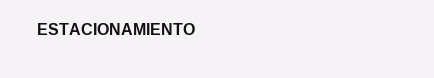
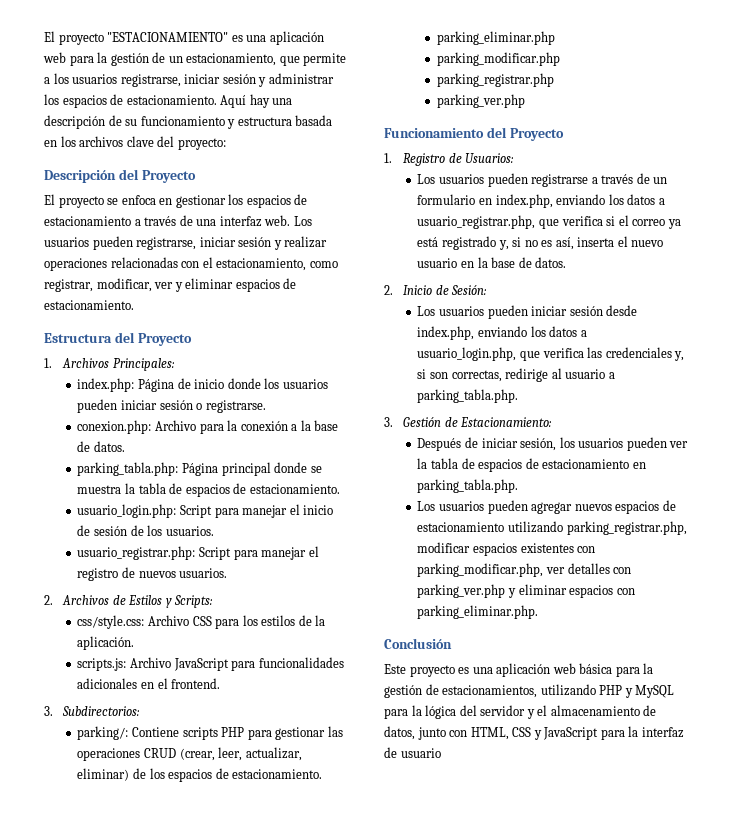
- ESTACIONAMIENTO
+ El proyecto "ESTACIONAMIENTO" es una aplicación web para la gestión de un estacionamiento, que permite a los usuarios registrarse, iniciar sesión y administrar los espacios de estacionamiento. Aquí hay una descripción de su funcionamiento y estructura basada en los archivos clave del proyecto:
+ Descripción del Proyecto
+ El proyecto se enfoca en gestionar los espacios de estacionamiento a través de una interfaz web. Los usuarios pueden registrarse, iniciar sesión y realizar operaciones relacionadas con el estacionamiento, como registrar, modificar, ver y eliminar espacios de estacionamiento.
+ Estructura del Proyecto
+ 1. Archivos Principales:
+ index.php: Página de inicio donde los usuarios pueden iniciar sesión o registrarse.
+ conexion.php: Archivo para la conexión a la base de datos.
+ parking_tabla.php: Página principal donde se muestra la tabla de espacios de estacionamiento.
+ usuario_login.php: Script para manejar el inicio de sesión de los usuarios.
+ usuario_registrar.php: Script para manejar el registro de nuevos usuarios.
+ 2. Archivos de Estilos y Scripts:
+ css/style.css: Archivo CSS para los estilos de la aplicación.
+ scripts.js: Archivo JavaScript para funcionalidades adicionales en el frontend.
+ 3. Subdirectorios:
+ parking/: Contiene scripts PHP para gestionar las operaciones CRUD (crear, leer, actualizar, eliminar) de los espacios de estacionamiento.
+ parking_eliminar.php
+ parking_modificar.php
+ parking_registrar.php
+ parking_ver.php
+ Funcionamiento del Proyecto
+ 1. Registro de Usuarios:
+ Los usuarios pueden registrarse a través de un formulario en index.php, enviando los datos a usuario_registrar.php, que verifica si el correo ya está registrado y, si no es así, inserta el nuevo usuario en la base de datos.
+ 2. Inicio de Sesión:
+ Los usuarios pueden iniciar sesión desde index.php, enviando los datos a usuario_login.php, que verifica las credenciales y, si son correctas, redirige al usuario a parking_tabla.php.
+ 3. Gestión de Estacionamiento:
+ Después de iniciar sesión, los usuarios pueden ver la tabla de espacios de estacionamiento en parking_tabla.php.
+ Los usuarios pueden agregar nuevos espacios de estacionamiento utilizando parking_registrar.php, modificar espacios existentes con parking_modificar.php, ver detalles con parking_ver.php y eliminar espacios con parking_eliminar.php.
+ Conclusión
+ Este proyecto es una aplicación web básica para la gestión de estacionamientos, utilizando PHP y MySQL para la lógica del servidor y el almacenamiento de datos, junto con HTML, CSS y JavaScript para la interfaz de usuario

